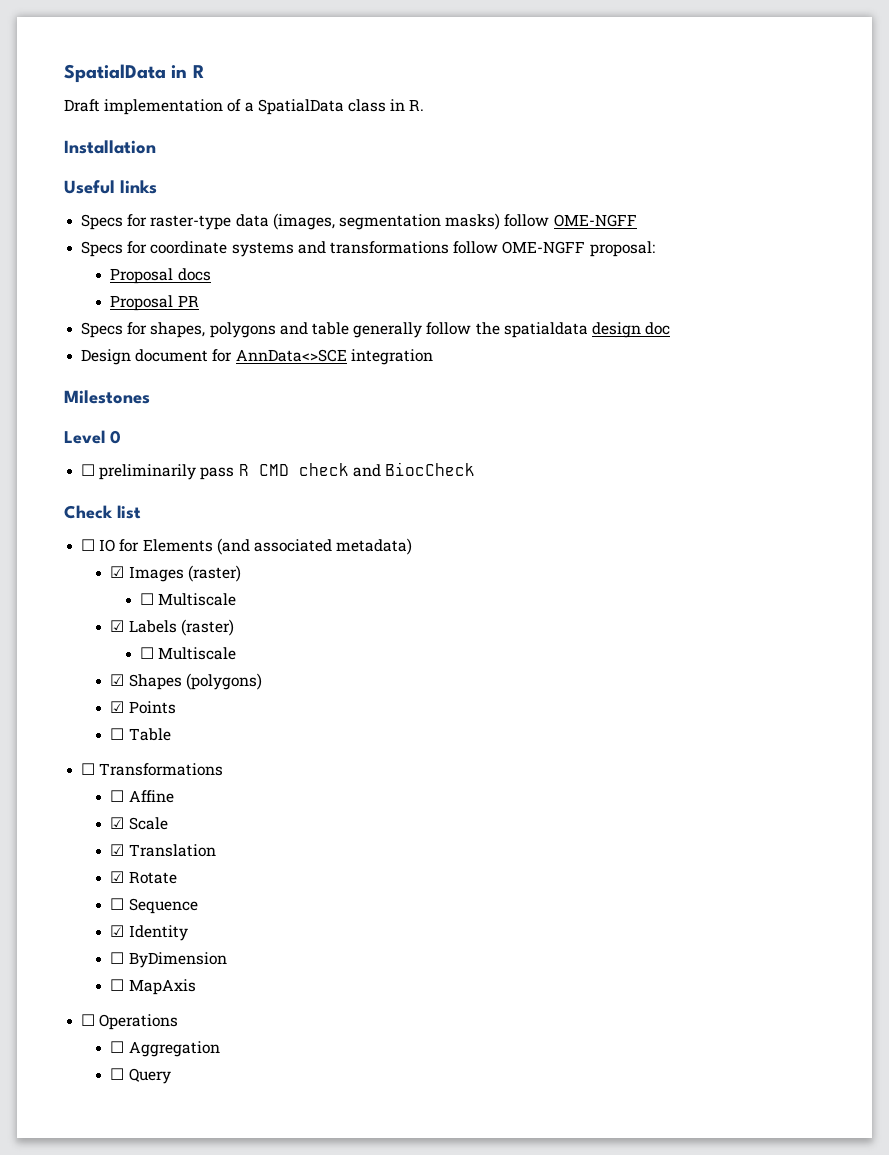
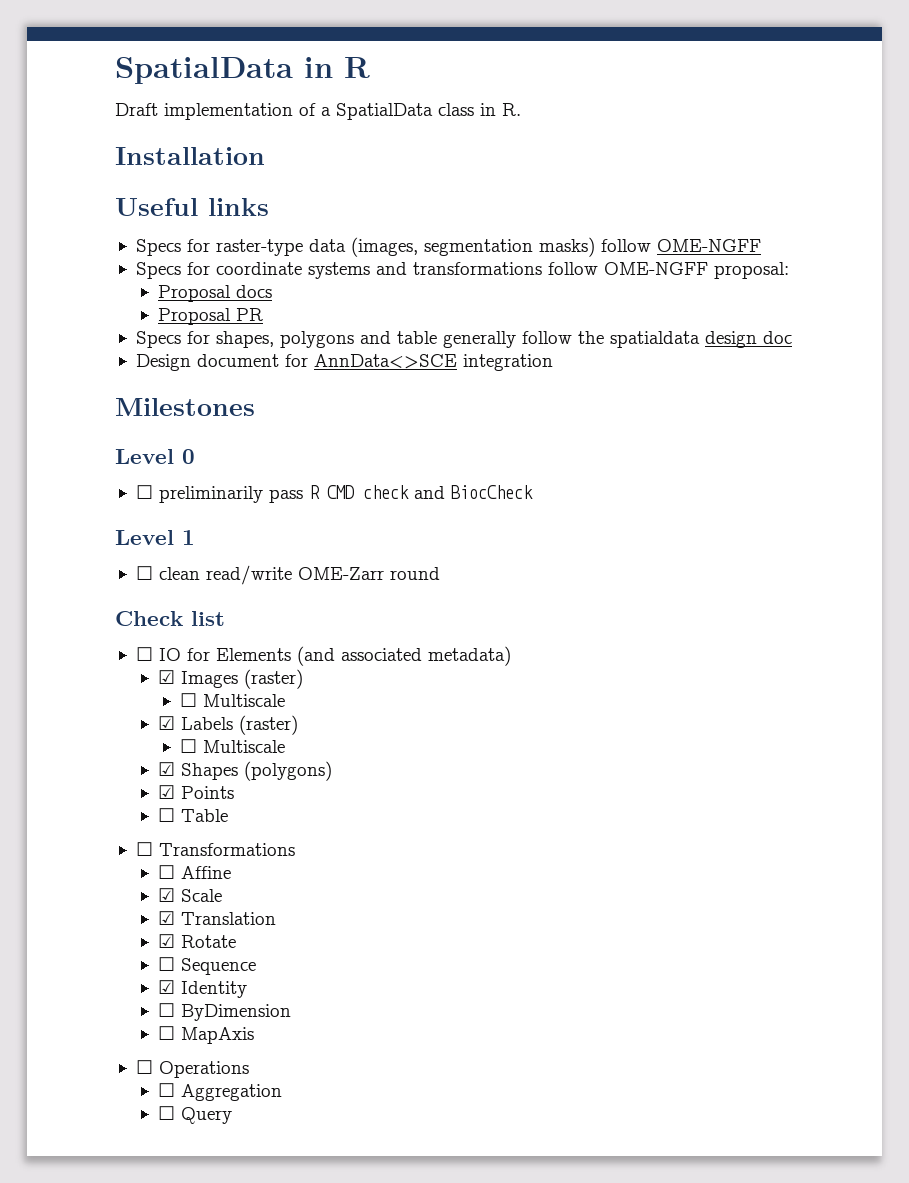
+ Level 1
+ ☐ clean read/write OME-Zarr round

